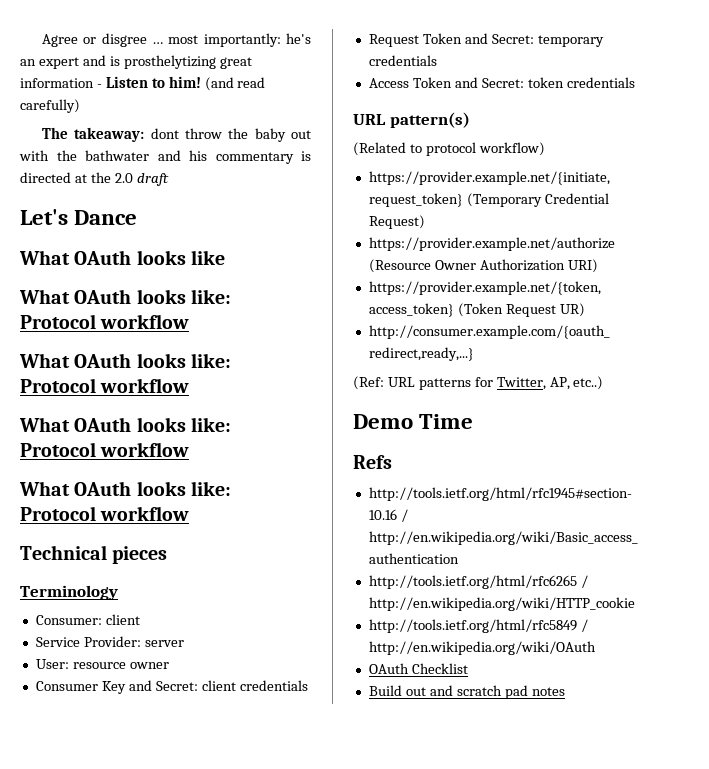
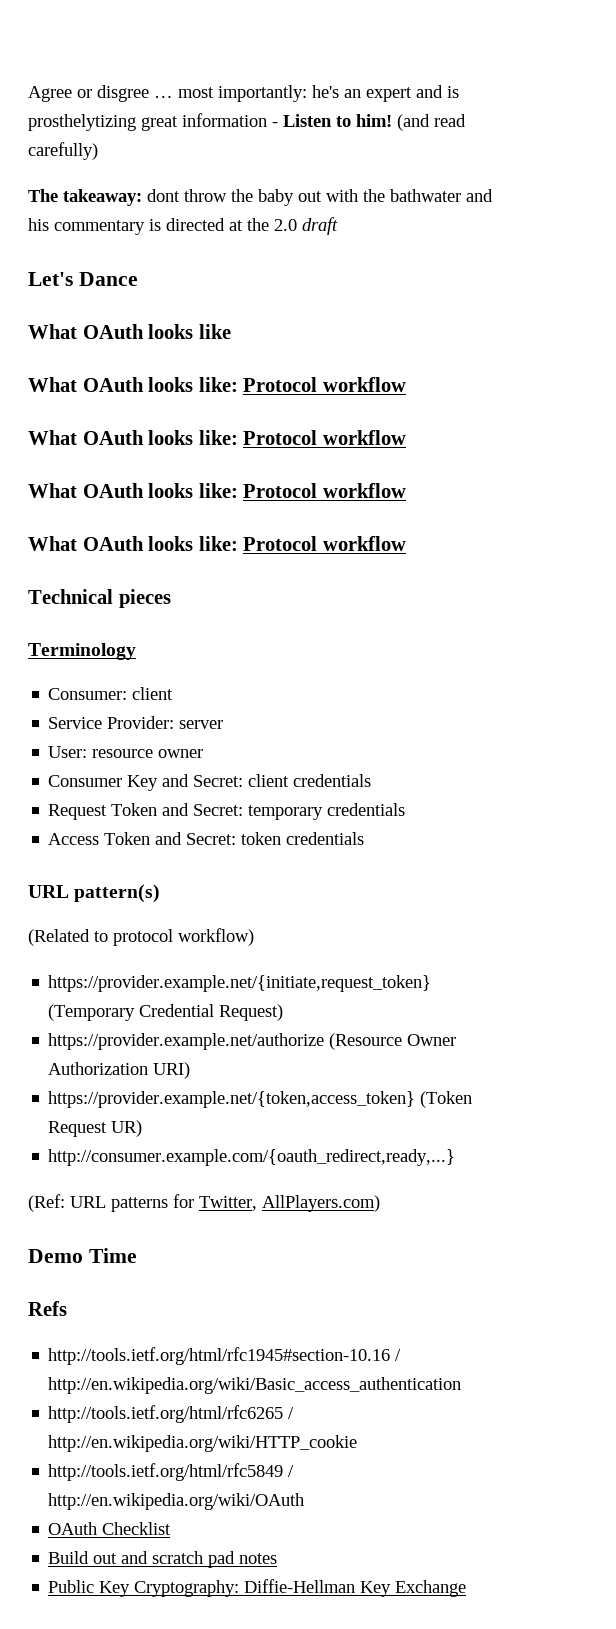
- (Ref: URL patterns for Twitter, AP, etc..)
+ (Ref: URL patterns for Twitter, AllPlayers.com)
+ Public Key Cryptography: Diffie-Hellman Key Exchange

